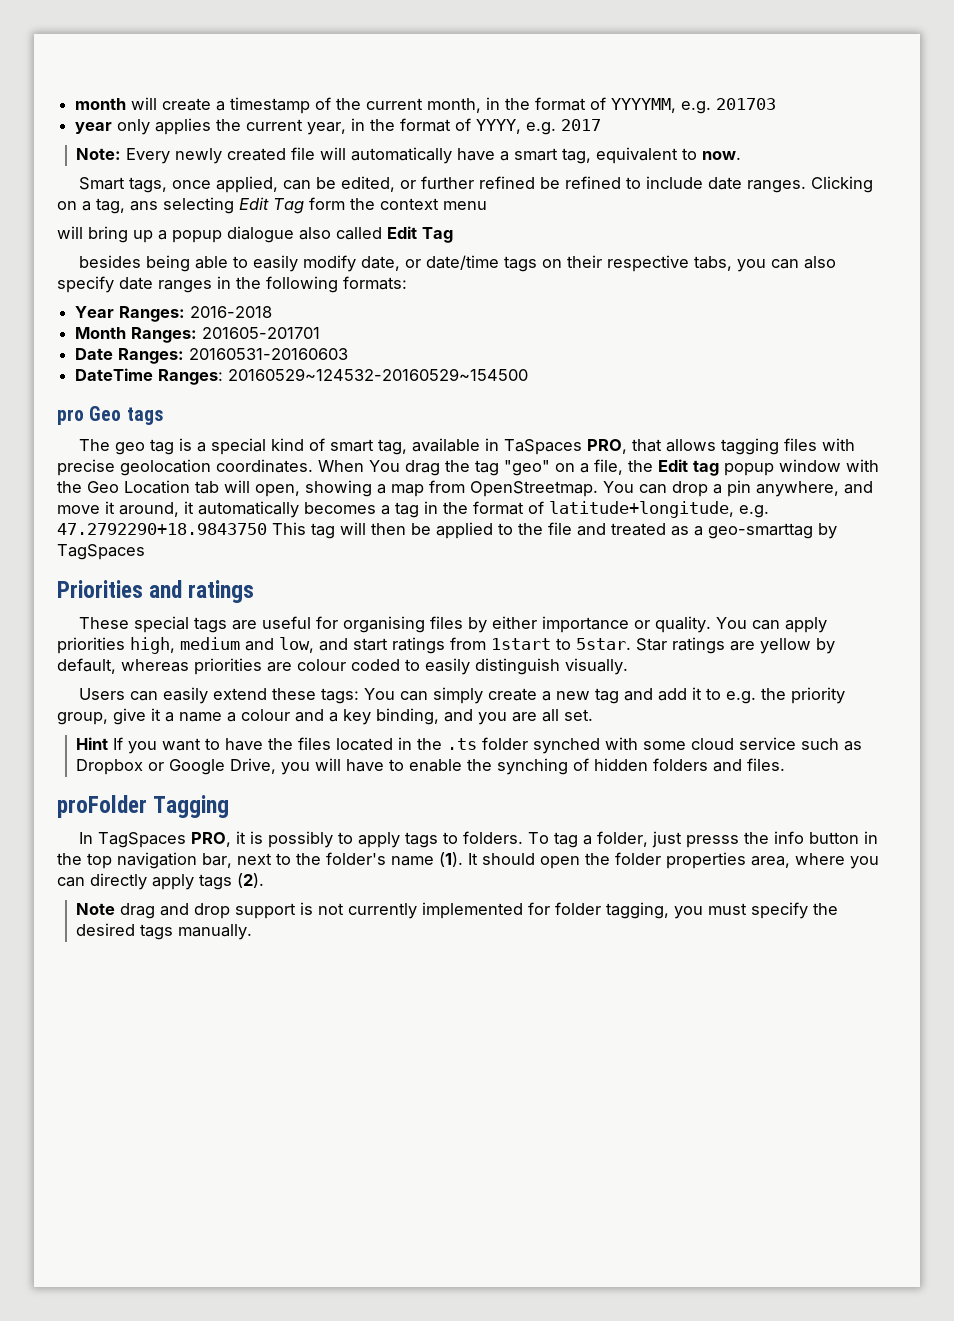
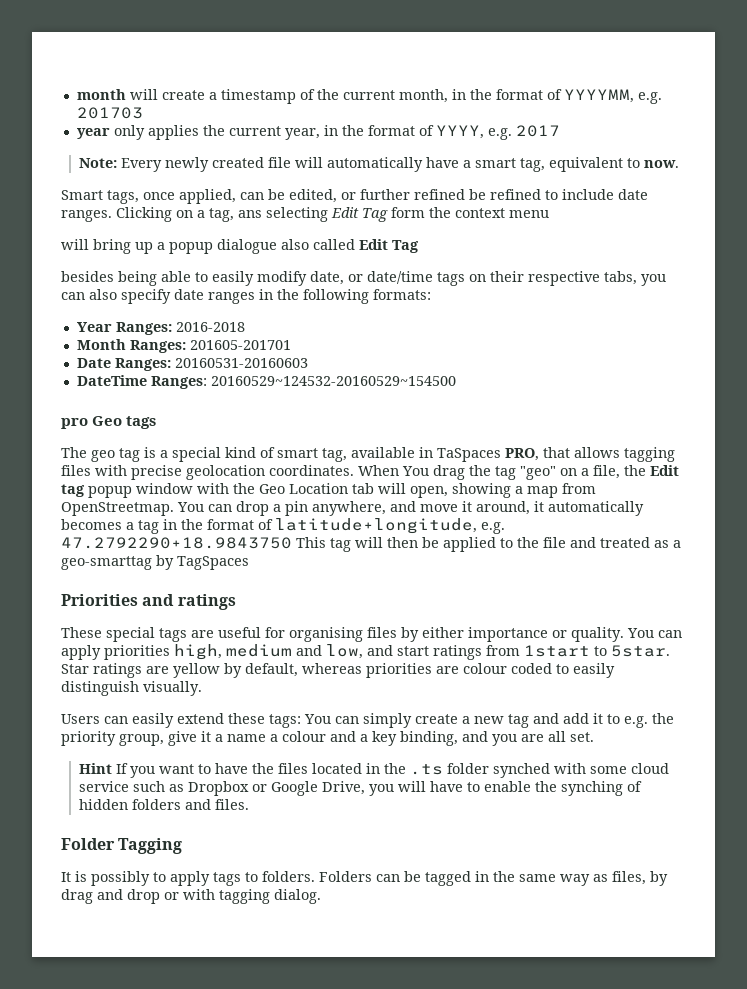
- proFolder Tagging
+ Folder Tagging
- In TagSpaces PRO, it is possibly to apply tags to folders.
+ It is possibly to apply tags to folders.
- To tag a folder, just presss the info button in the top navigation bar, next to the folder's name (1). It should open the folder properties area, where you can directly apply tags (2).
- Note drag and drop support is not currently implemented for folder tagging, you must specify the desired tags manually.
+ Folders can be tagged in the same way as files, by drag and drop or with tagging dialog.

